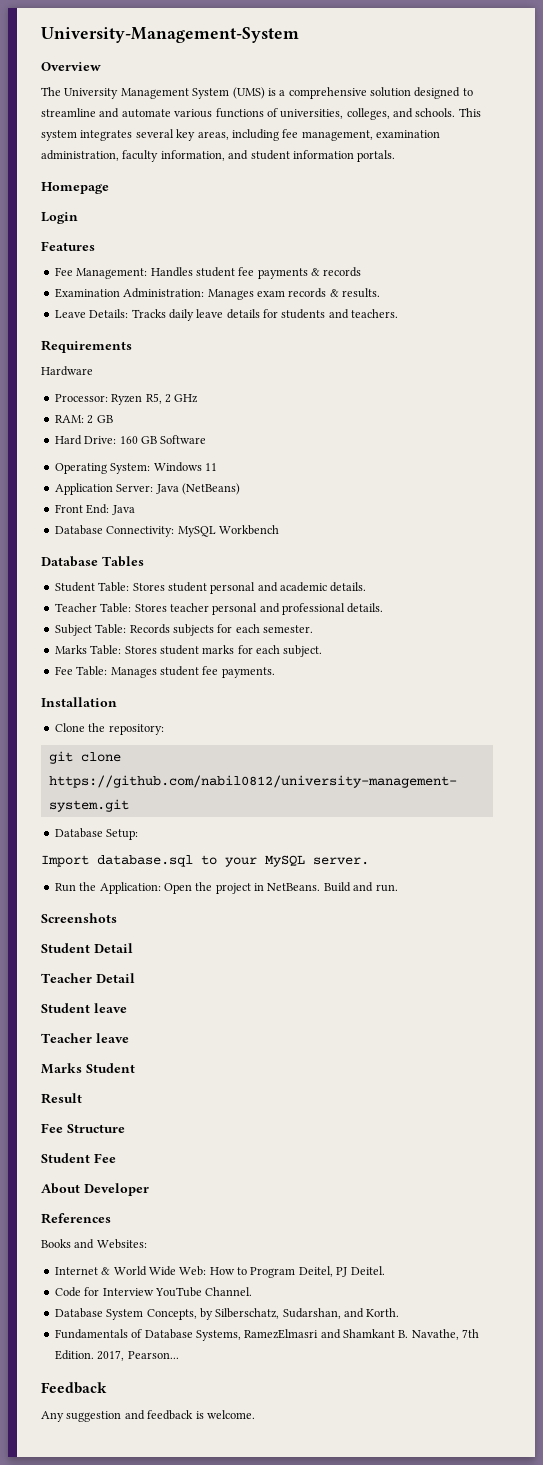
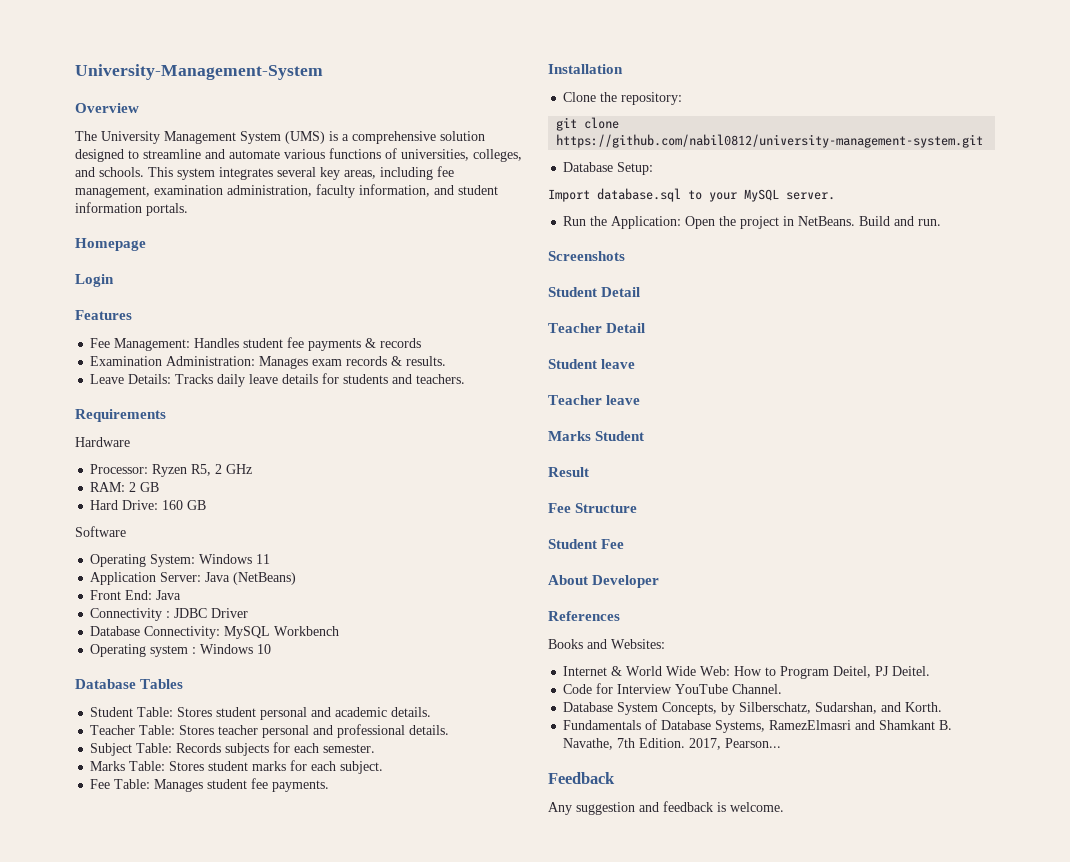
- Hard Drive: 160 GB Software
+ Hard Drive: 160 GB
+ Software
+ Connectivity : JDBC Driver
+ Operating system : Windows 10

